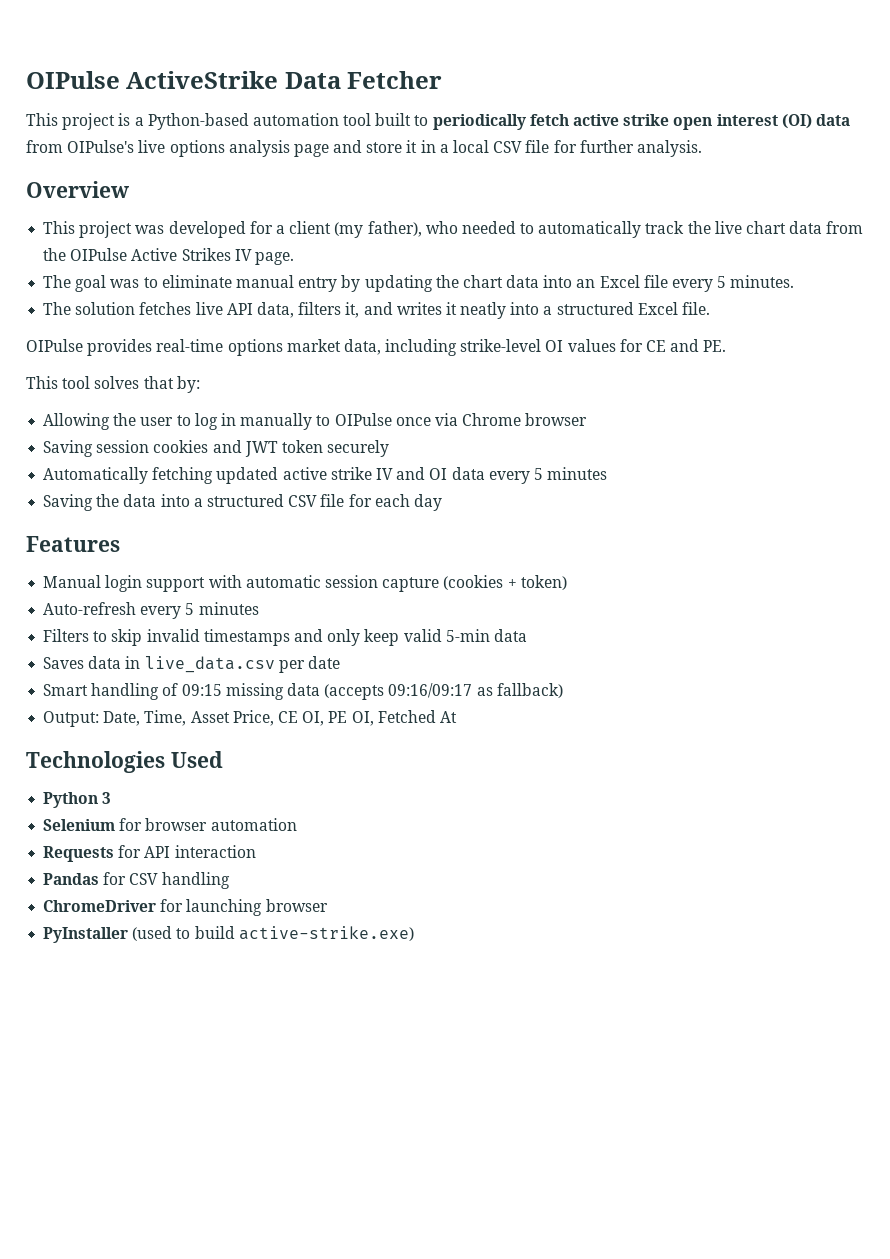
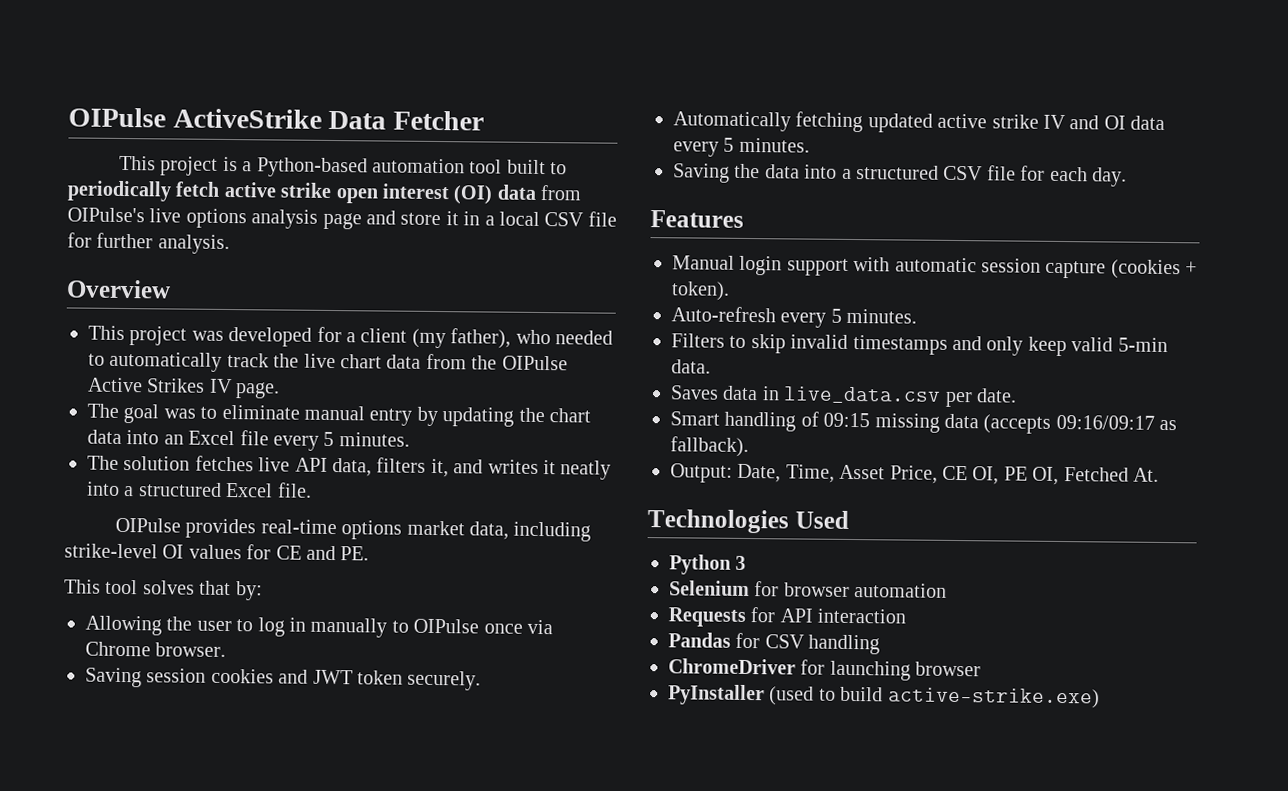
- Allowing the user to log in manually to OIPulse once via Chrome browser
+ Allowing the user to log in manually to OIPulse once via Chrome browser.
- Saving session cookies and JWT token securely
+ Saving session cookies and JWT token securely.
- Automatically fetching updated active strike IV and OI data every 5 minutes
+ Automatically fetching updated active strike IV and OI data every 5 minutes.
- Saving the data into a structured CSV file for each day
+ Saving the data into a structured CSV file for each day.
- Manual login support with automatic session capture (cookies + token)
+ Manual login support with automatic session capture (cookies + token).
- Auto-refresh every 5 minutes
+ Auto-refresh every 5 minutes.
- Filters to skip invalid timestamps and only keep valid 5-min data
+ Filters to skip invalid timestamps and only keep valid 5-min data.
- Saves data in live_data.csv per date
+ Saves data in live_data.csv per date.
- Smart handling of 09:15 missing data (accepts 09:16/09:17 as fallback)
+ Smart handling of 09:15 missing data (accepts 09:16/09:17 as fallback).
- Output: Date, Time, Asset Price, CE OI, PE OI, Fetched At
+ Output: Date, Time, Asset Price, CE OI, PE OI, Fetched At.

